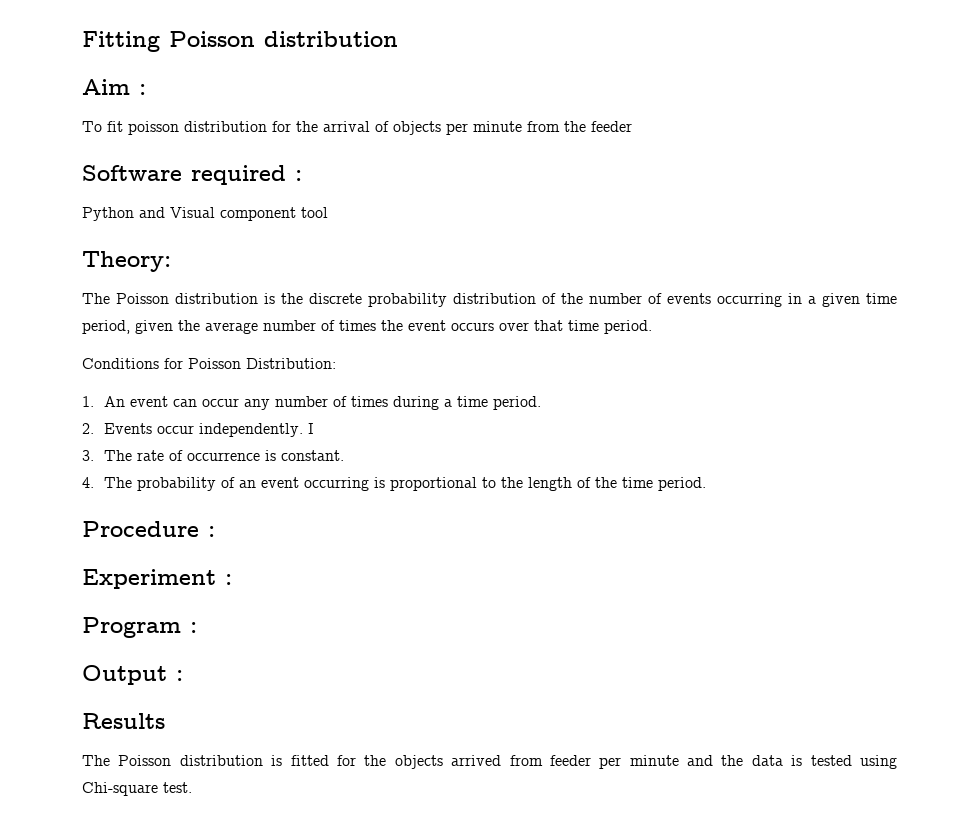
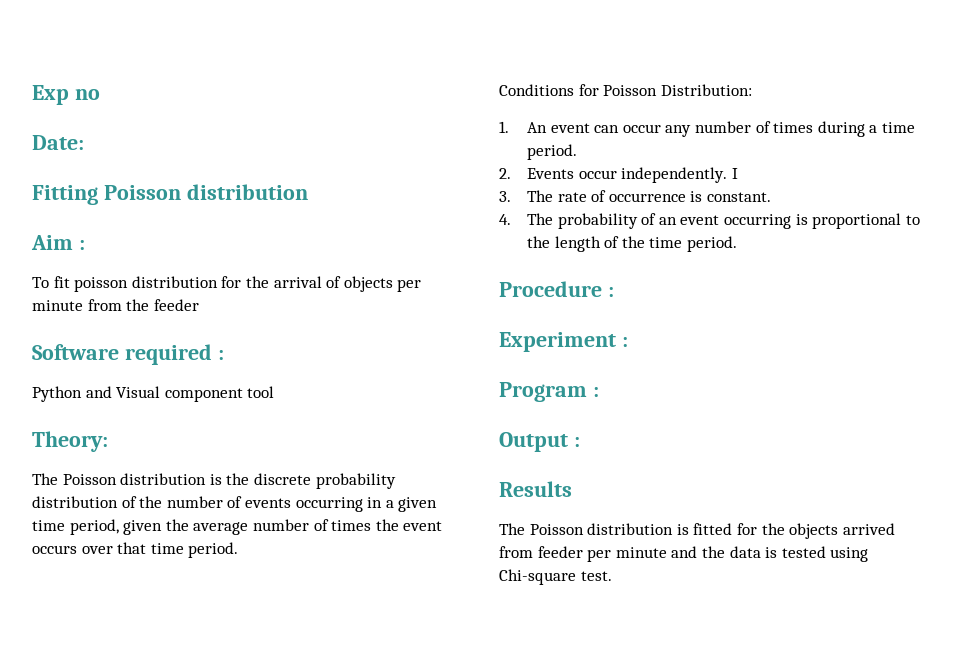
+ Exp no
+ Date:

